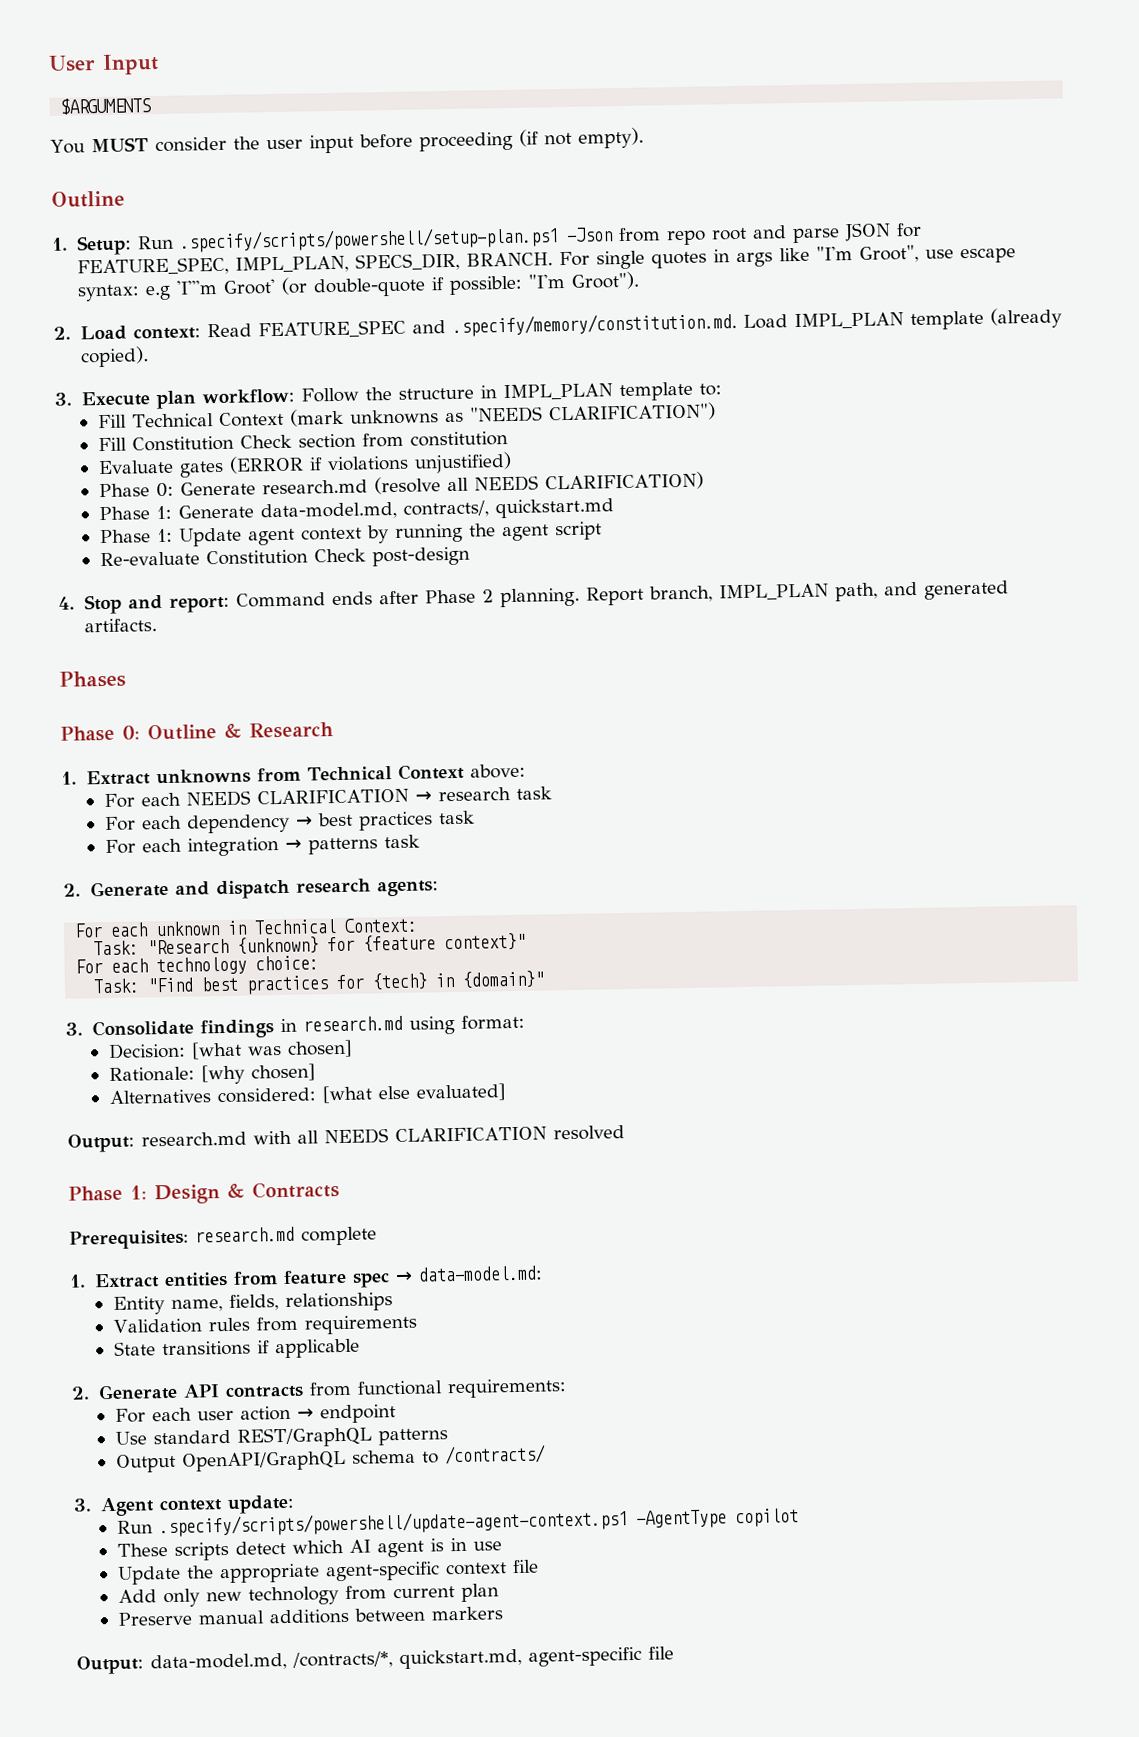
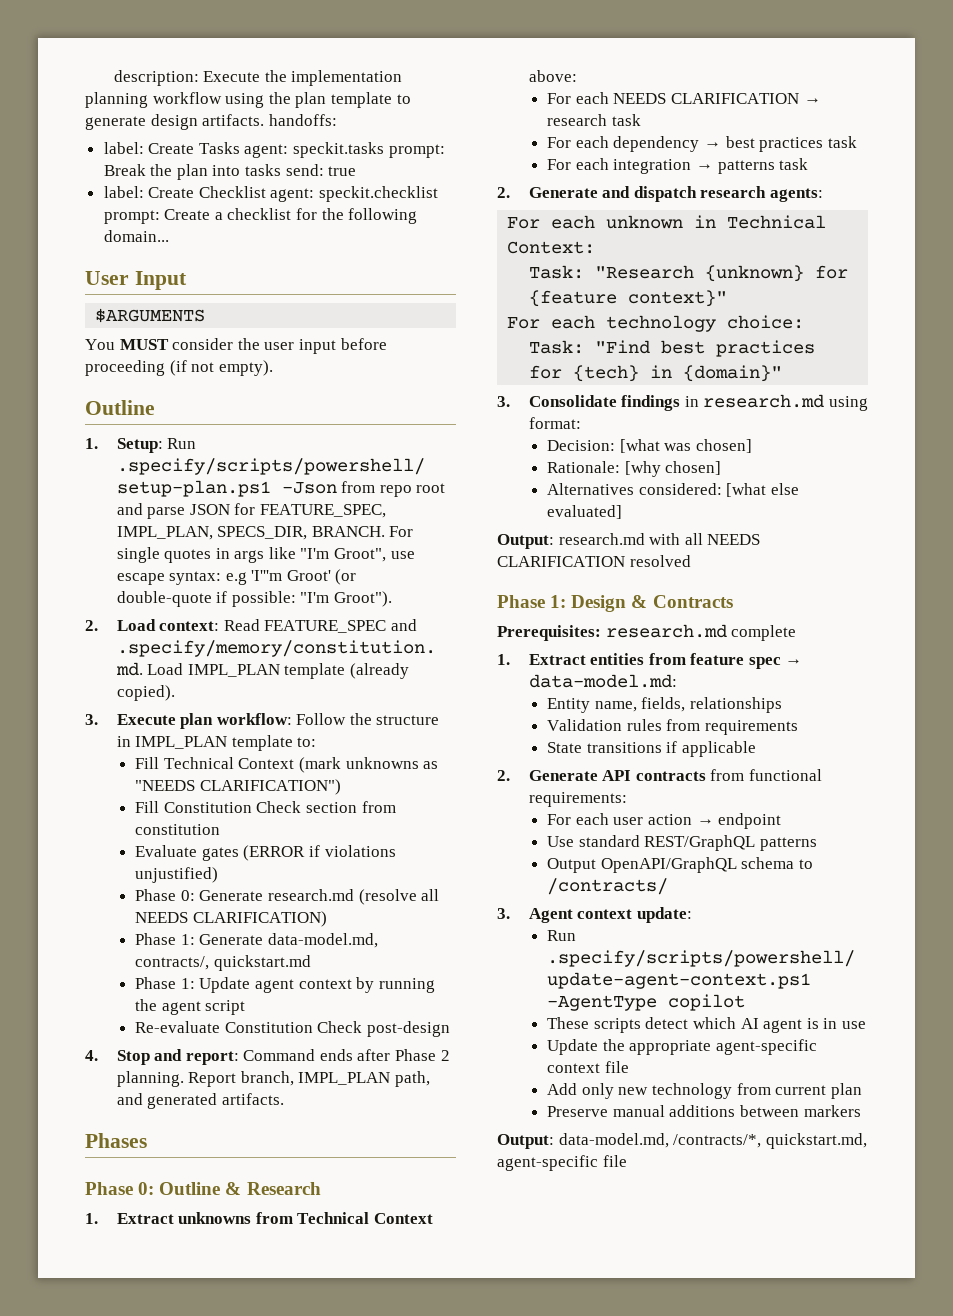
+ description: Execute the implementation planning workflow using the plan template to generate design artifacts. handoffs:
+ label: Create Tasks agent: speckit.tasks prompt: Break the plan into tasks send: true
+ label: Create Checklist agent: speckit.checklist prompt: Create a checklist for the following domain...

